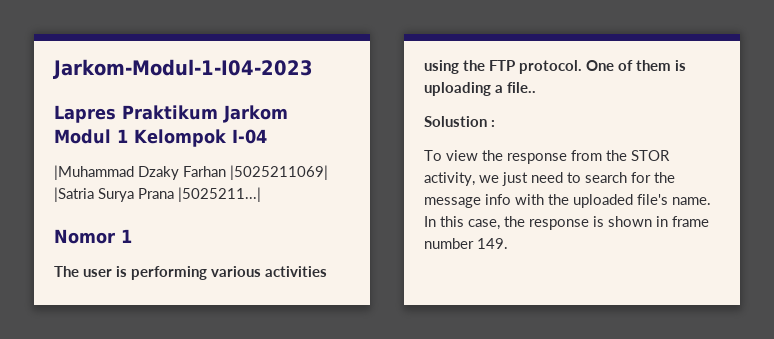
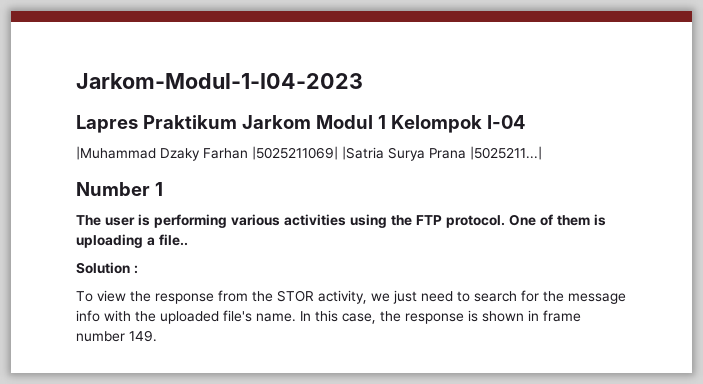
- Nomor 1
+ Number 1
- Solustion :
+ Solution :

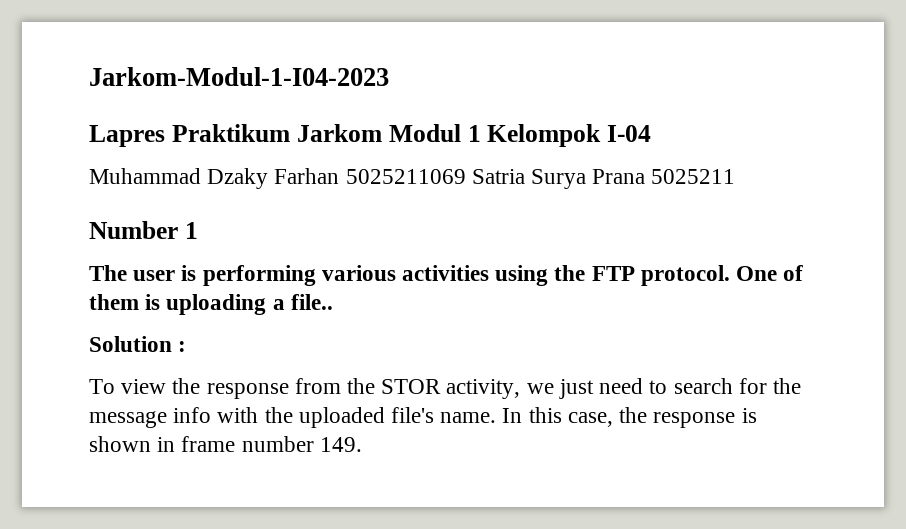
- |Muhammad Dzaky Farhan |5025211069| |Satria Surya Prana |5025211...|
+ Muhammad Dzaky Farhan 5025211069 Satria Surya Prana 5025211

